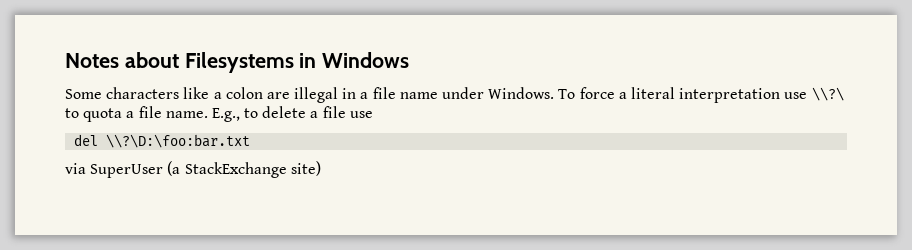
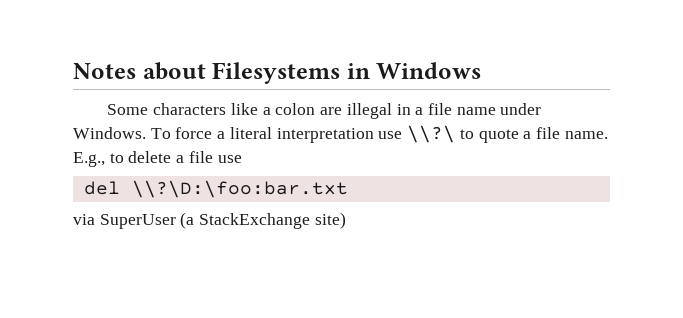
- To force a literal interpretation use \\?\ to quota a file name.
+ To force a literal interpretation use \\?\ to quote a file name.

